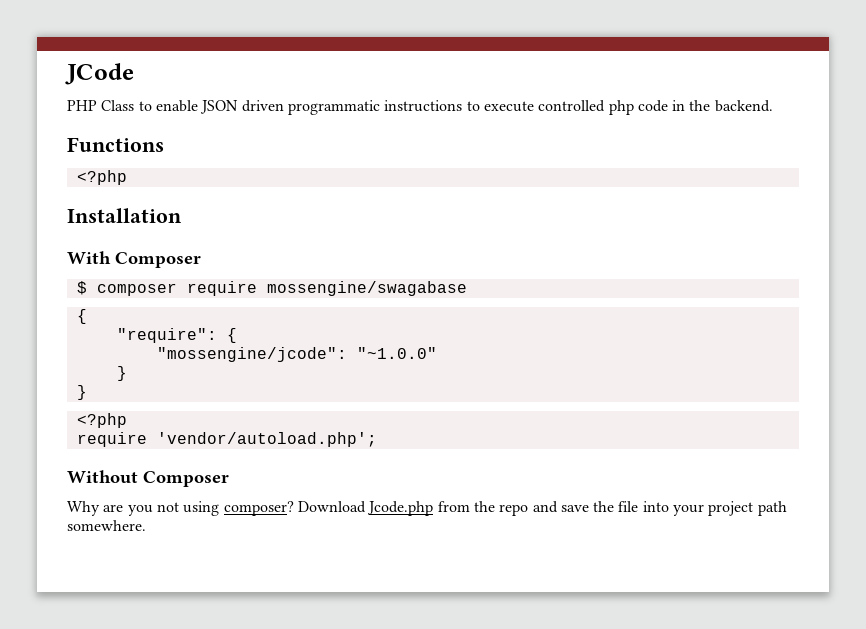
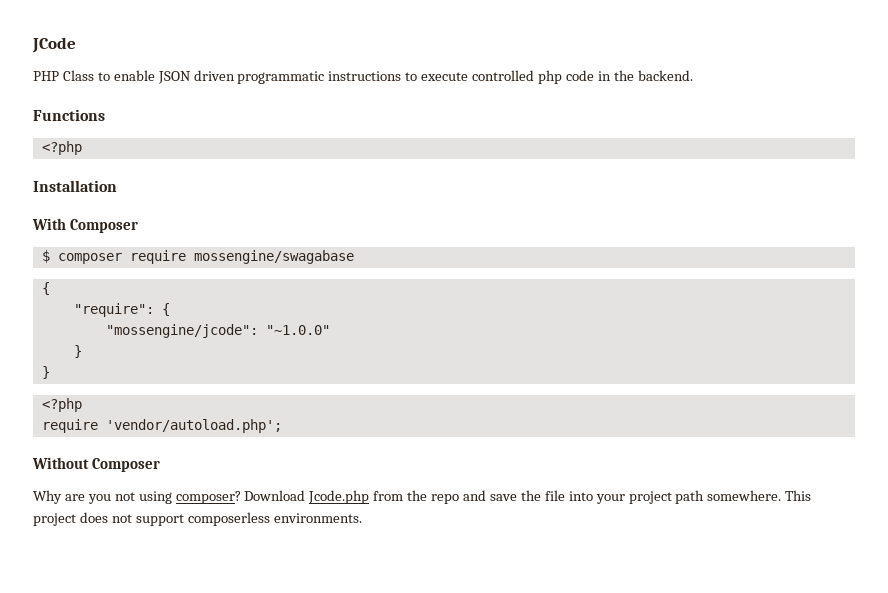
+ This project does not support composerless environments.

